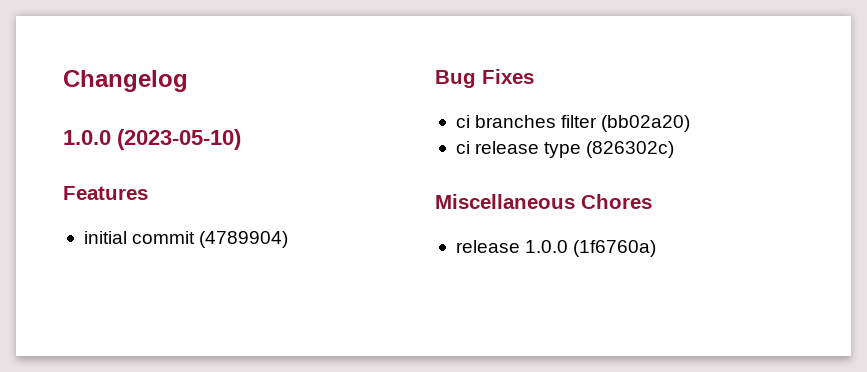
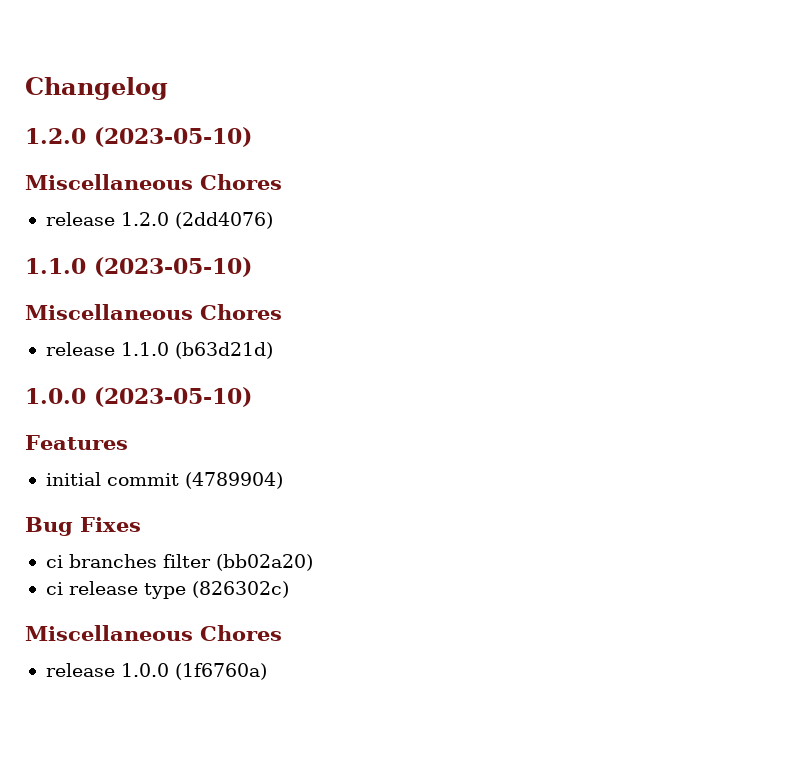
+ 1.2.0 (2023-05-10)
+ Miscellaneous Chores
+ release 1.2.0 (2dd4076)
+ 1.1.0 (2023-05-10)
+ Miscellaneous Chores
+ release 1.1.0 (b63d21d)

